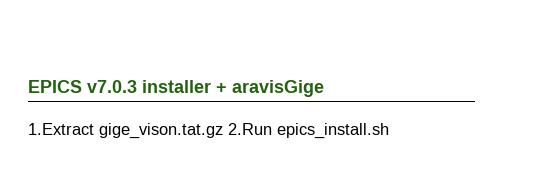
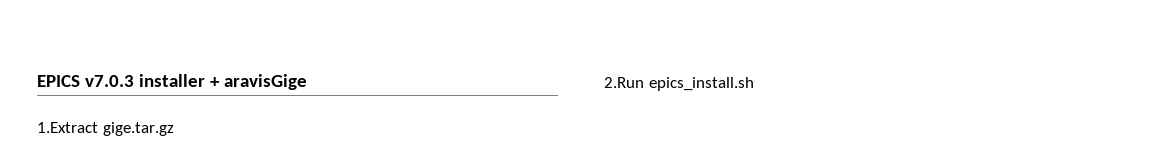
- 1.Extract gige_vison.tat.gz 2.Run epics_install.sh
+ 1.Extract gige.tar.gz
+ 2.Run epics_install.sh

